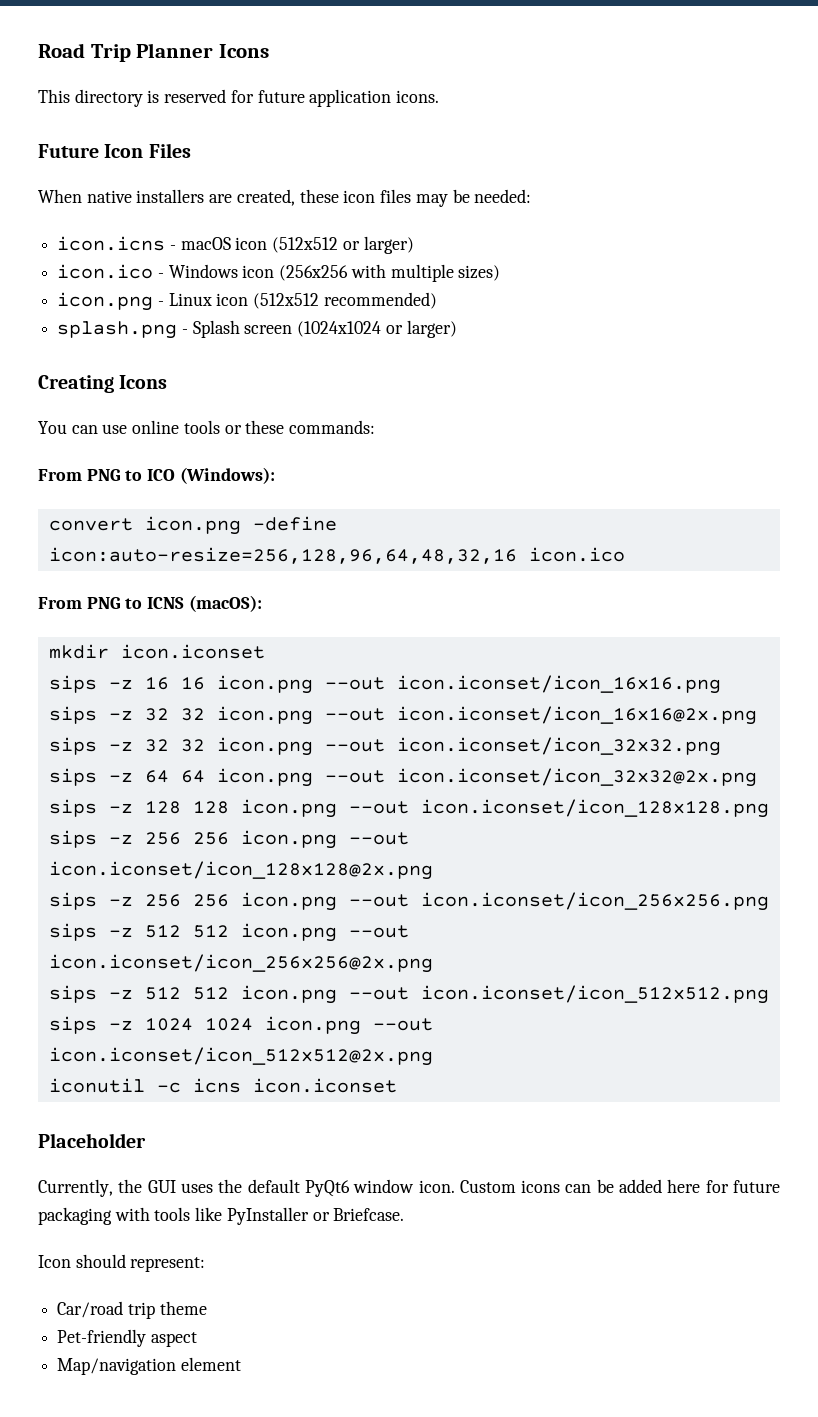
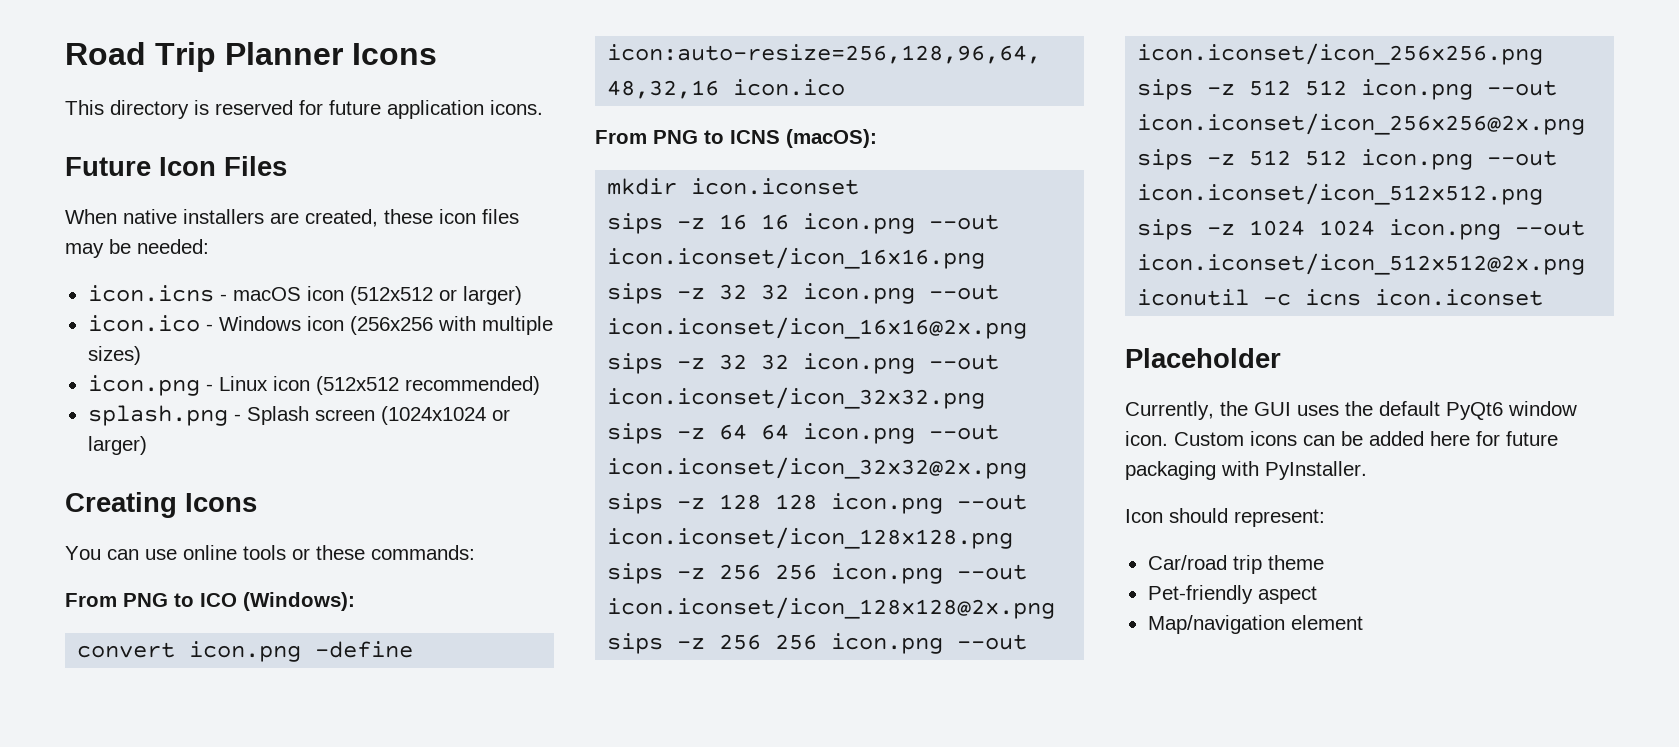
- Custom icons can be added here for future packaging with tools like PyInstaller or Briefcase.
+ Custom icons can be added here for future packaging with PyInstaller.

